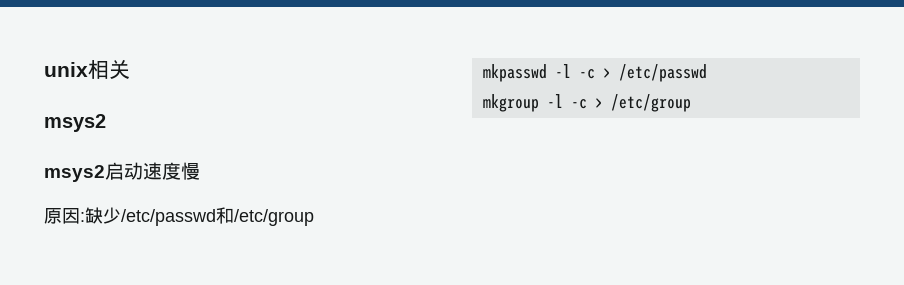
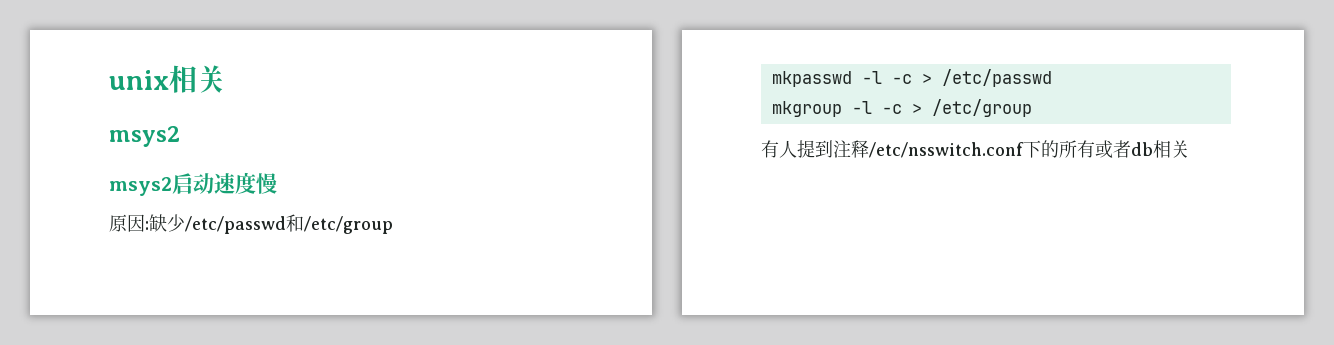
+ 有人提到注释/etc/nsswitch.conf下的所有或者db相关

